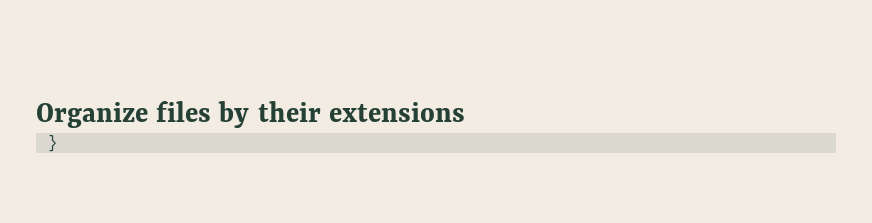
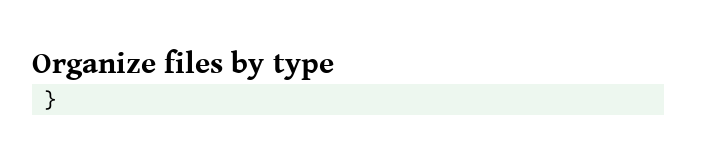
- Organize files by their extensions
+ Organize files by type

